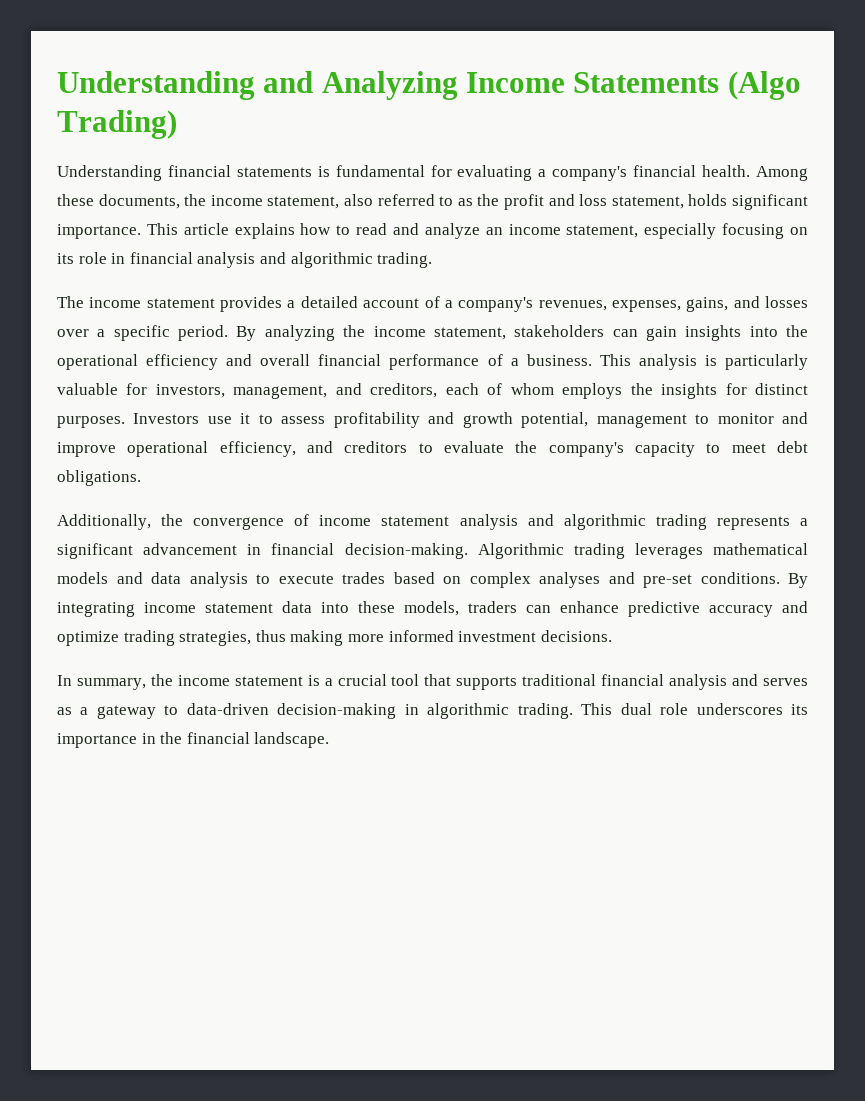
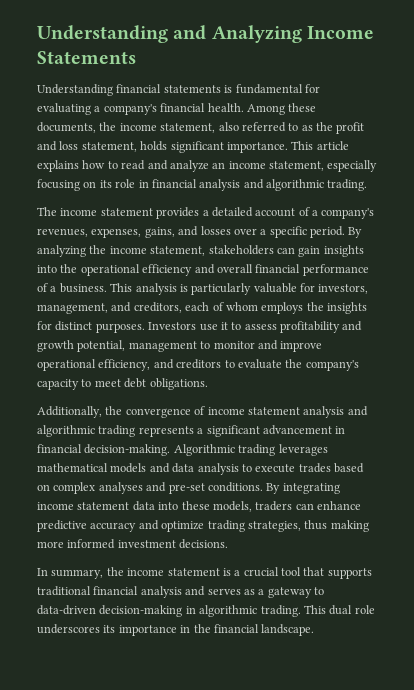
- Understanding and Analyzing Income Statements (Algo Trading)
+ Understanding and Analyzing Income Statements

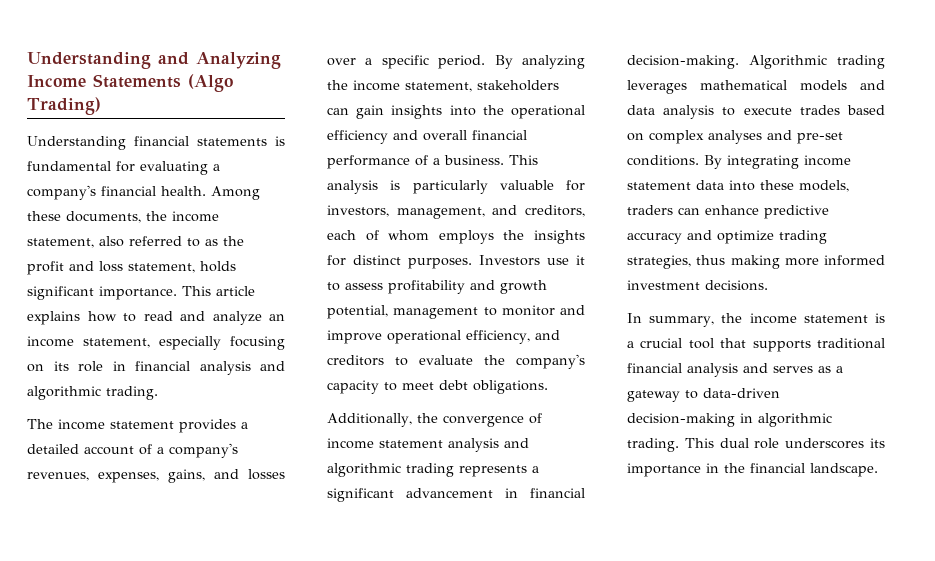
- Understanding and Analyzing Income Statements
+ Understanding and Analyzing Income Statements (Algo Trading)

